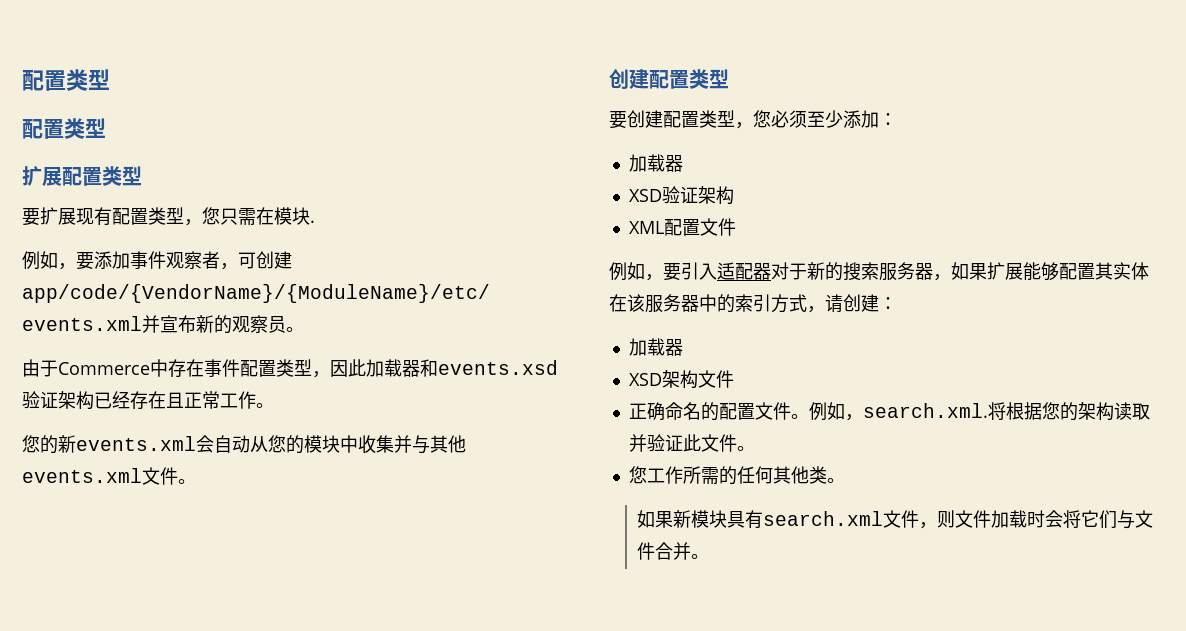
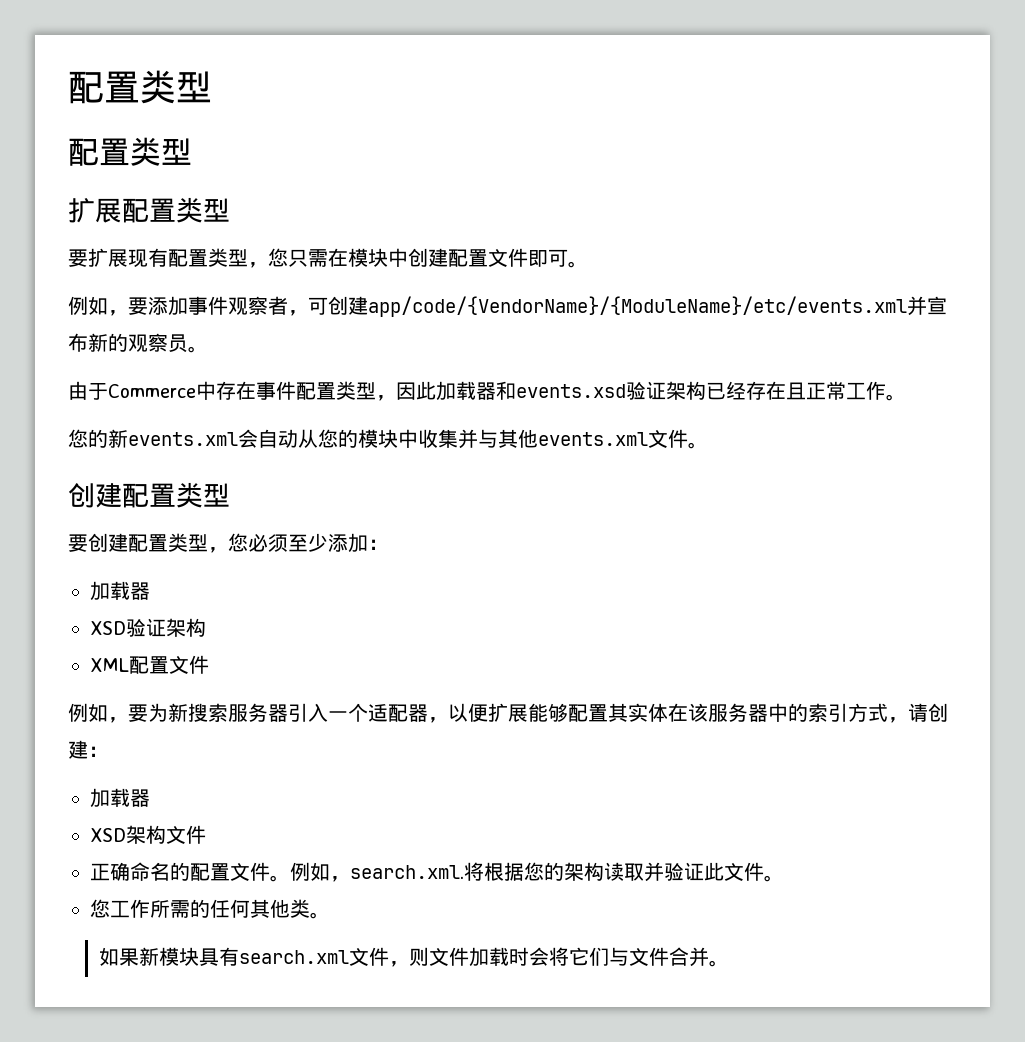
- 要扩展现有配置类型，您只需在模块.
+ 要扩展现有配置类型，您只需在模块中创建配置文件即可。
- 例如，要引入适配器对于新的搜索服务器，如果扩展能够配置其实体在该服务器中的索引方式，请创建：
+ 例如，要为新搜索服务器引入一个适配器，以便扩展能够配置其实体在该服务器中的索引方式，请创建：

